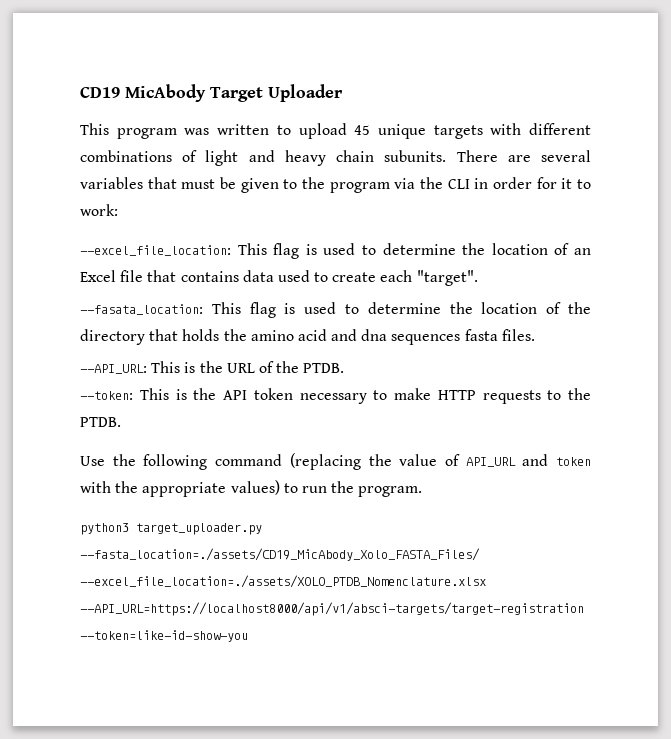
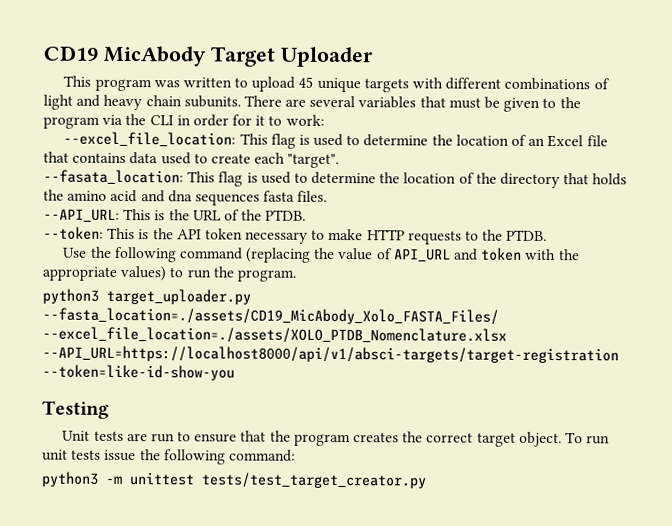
+ Testing
+ Unit tests are run to ensure that the program creates the correct target object. To run unit tests issue the following command:
+ python3 -m unittest tests/test_target_creator.py

